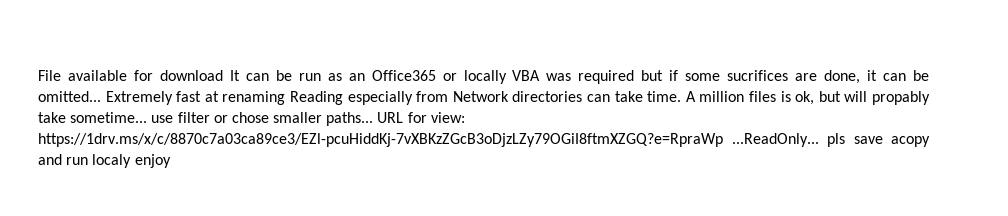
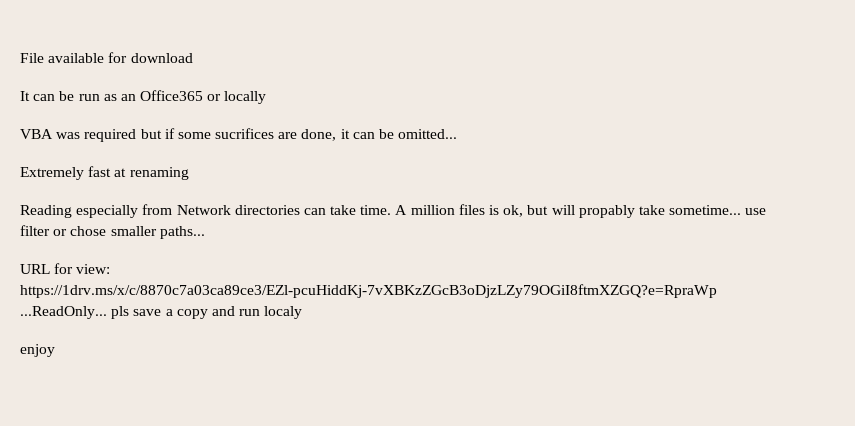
- File available for download It can be run as an Office365 or locally VBA was required but if some sucrifices are done, it can be omitted... Extremely fast at renaming Reading especially from Network directories can take time.
+ File available for download
+ It can be run as an Office365 or locally
+ VBA was required but if some sucrifices are done, it can be omitted...
+ Extremely fast at renaming
+ Reading especially from Network directories can take time.
- A million files is ok, but will propably take sometime... use filter or chose smaller paths... URL for view: https://1drv.ms/x/c/8870c7a03ca89ce3/EZl-pcuHiddKj-7vXBKzZGcB3oDjzLZy79OGiI8ftmXZGQ?e=RpraWp ...ReadOnly... pls save acopy and run localy enjoy
+ A million files is ok, but will propably take sometime... use filter or chose smaller paths...
+ URL for view: https://1drv.ms/x/c/8870c7a03ca89ce3/EZl-pcuHiddKj-7vXBKzZGcB3oDjzLZy79OGiI8ftmXZGQ?e=RpraWp ...ReadOnly... pls save a copy and run localy
+ enjoy

